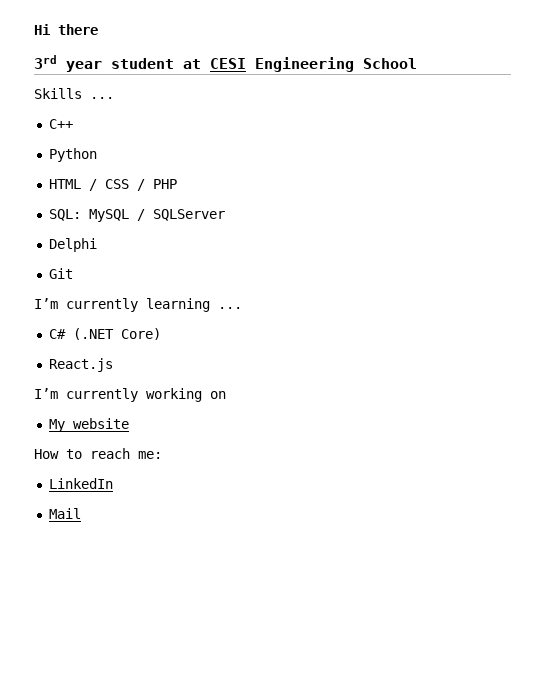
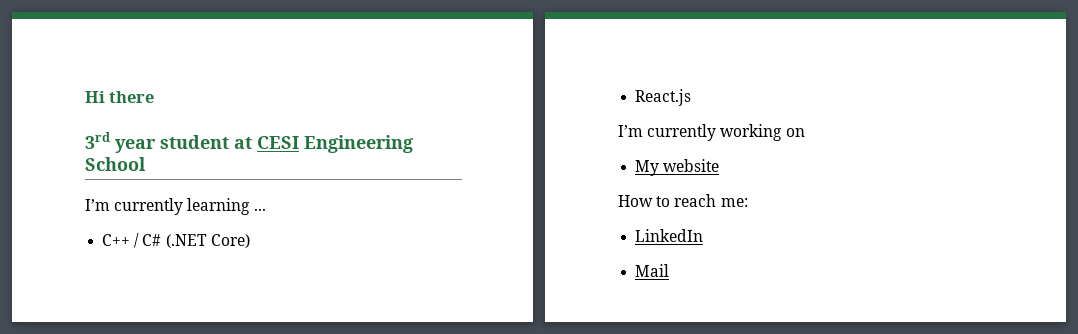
- Skills ...
- C++
- Python
- HTML / CSS / PHP
- SQL: MySQL / SQLServer
- Delphi
- Git
- C# (.NET Core)
+ C++ / C# (.NET Core)

